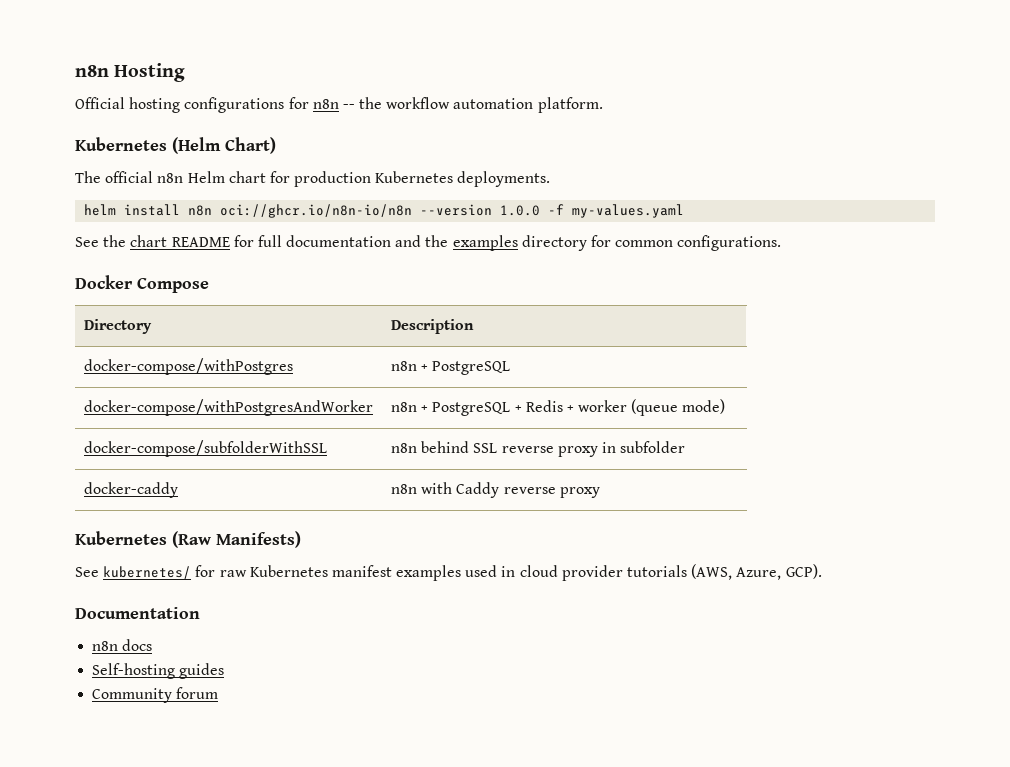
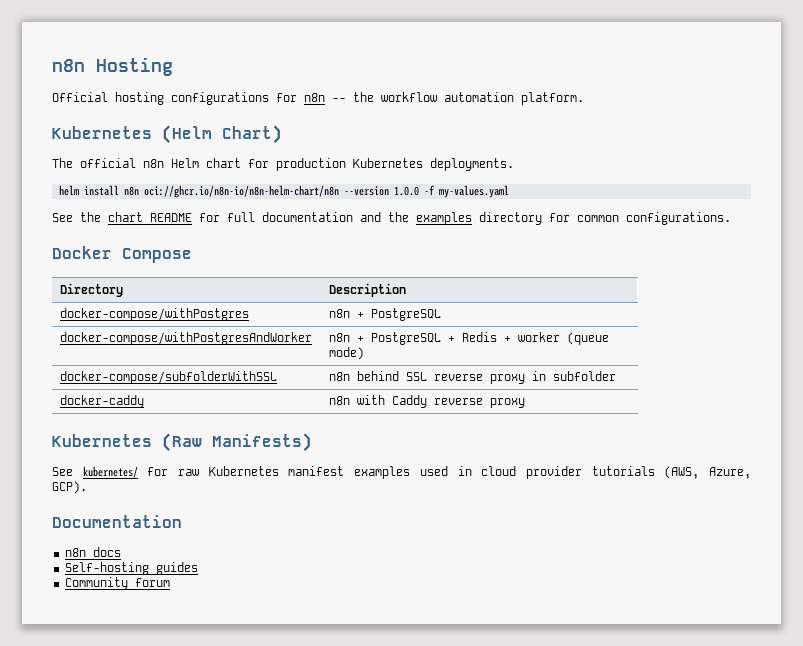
- helm install n8n oci://ghcr.io/n8n-io/n8n --version 1.0.0 -f my-values.yaml
+ helm install n8n oci://ghcr.io/n8n-io/n8n-helm-chart/n8n --version 1.0.0 -f my-values.yaml

